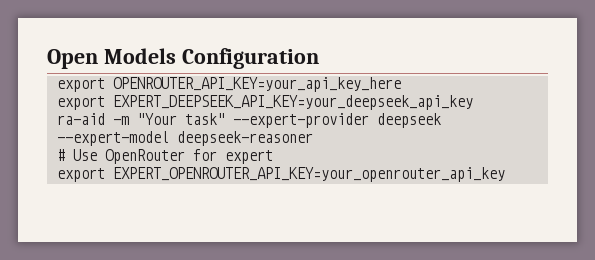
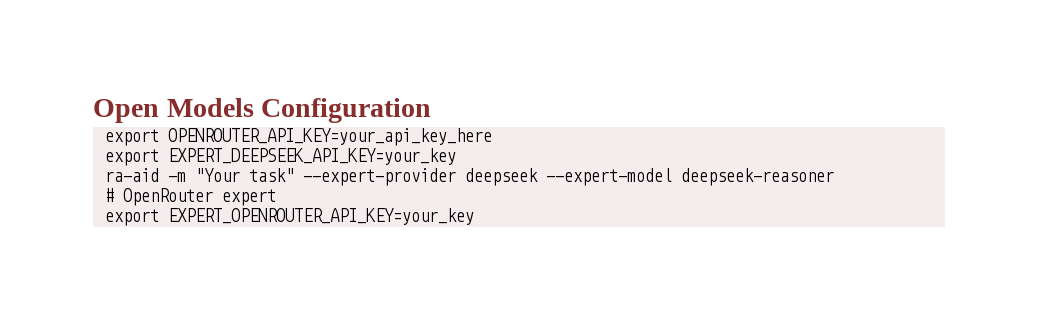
- export EXPERT_DEEPSEEK_API_KEY=your_deepseek_api_key
+ export EXPERT_DEEPSEEK_API_KEY=your_key
- # Use OpenRouter for expert
+ # OpenRouter expert
- export EXPERT_OPENROUTER_API_KEY=your_openrouter_api_key
+ export EXPERT_OPENROUTER_API_KEY=your_key

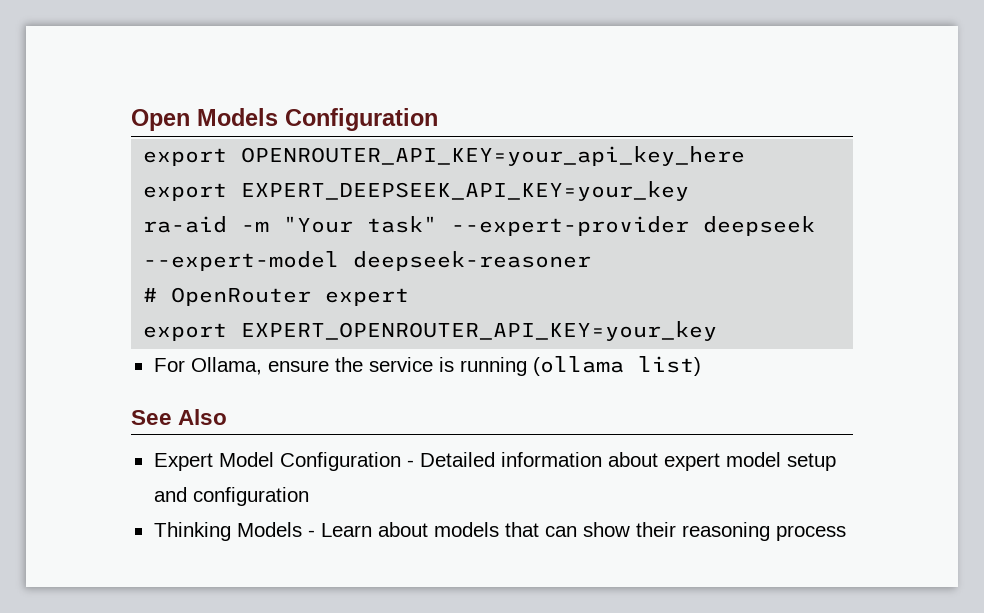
+ For Ollama, ensure the service is running (ollama list)
+ See Also
+ Expert Model Configuration - Detailed information about expert model setup and configuration
+ Thinking Models - Learn about models that can show their reasoning process

